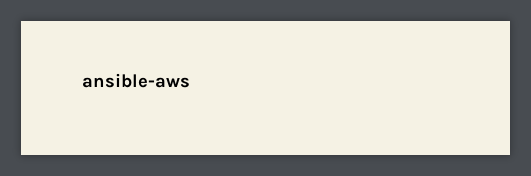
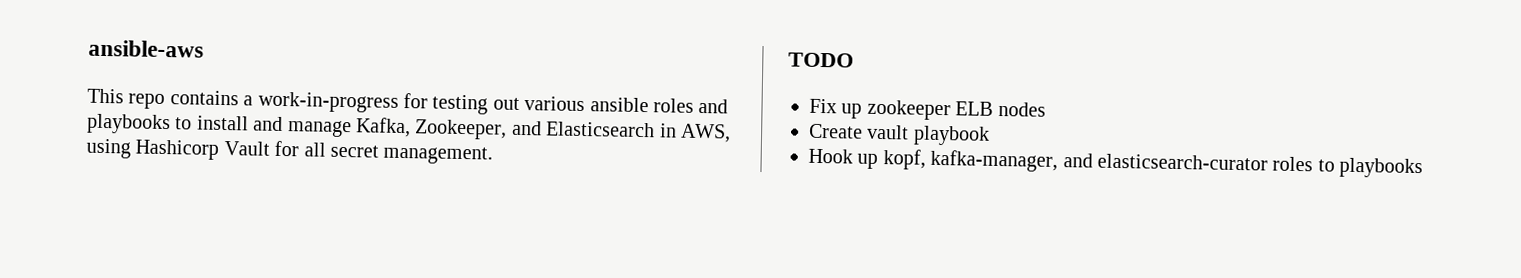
+ This repo contains a work-in-progress for testing out various ansible roles and playbooks to install and manage Kafka, Zookeeper, and Elasticsearch in AWS, using Hashicorp Vault for all secret management.
+ TODO
+ Fix up zookeeper ELB nodes
+ Create vault playbook
+ Hook up kopf, kafka-manager, and elasticsearch-curator roles to playbooks

